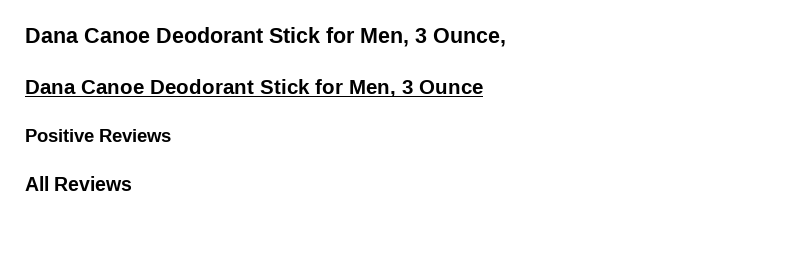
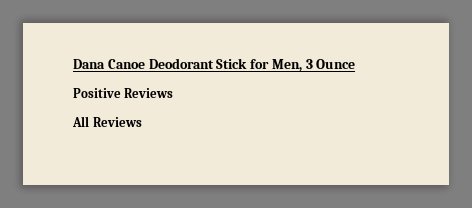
- Dana Canoe Deodorant Stick for Men, 3 Ounce,

